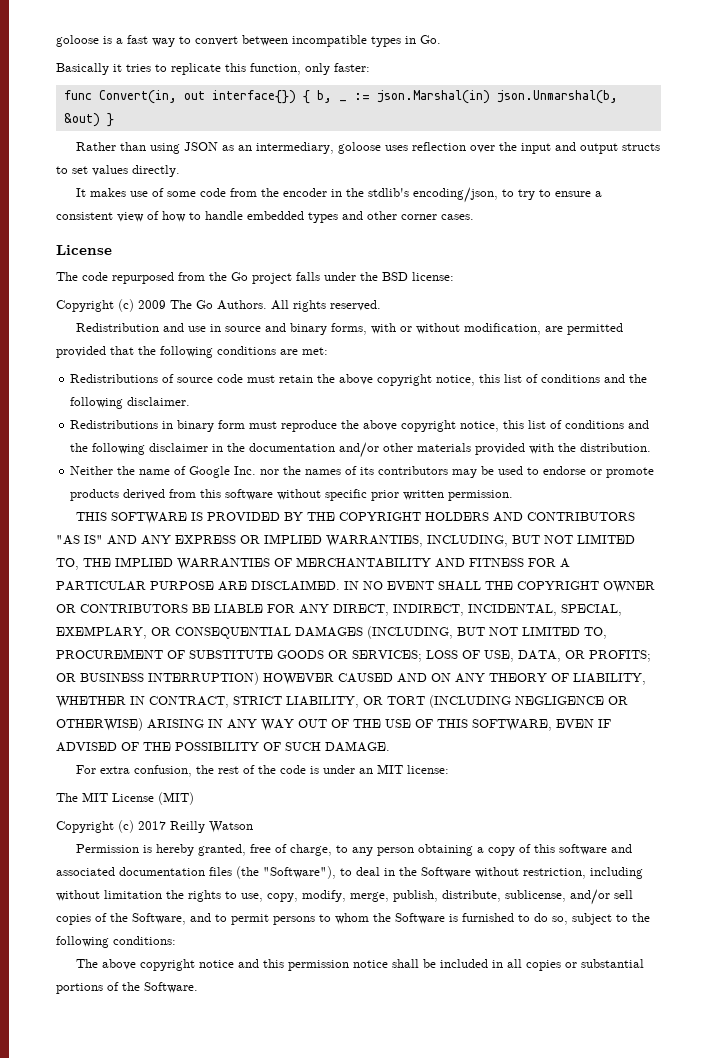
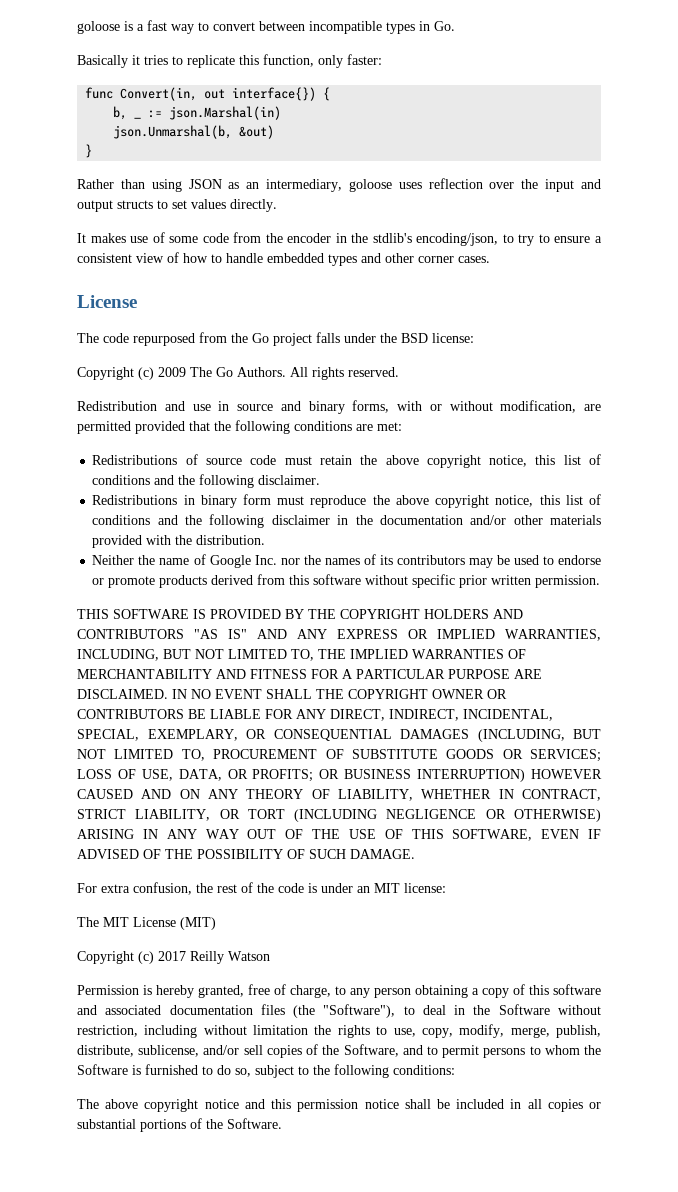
- func Convert(in, out interface{}) { b, _ := json.Marshal(in) json.Unmarshal(b, &out) }
+ func Convert(in, out interface{}) {
+ b, _ := json.Marshal(in)
+ json.Unmarshal(b, &out)
+ }

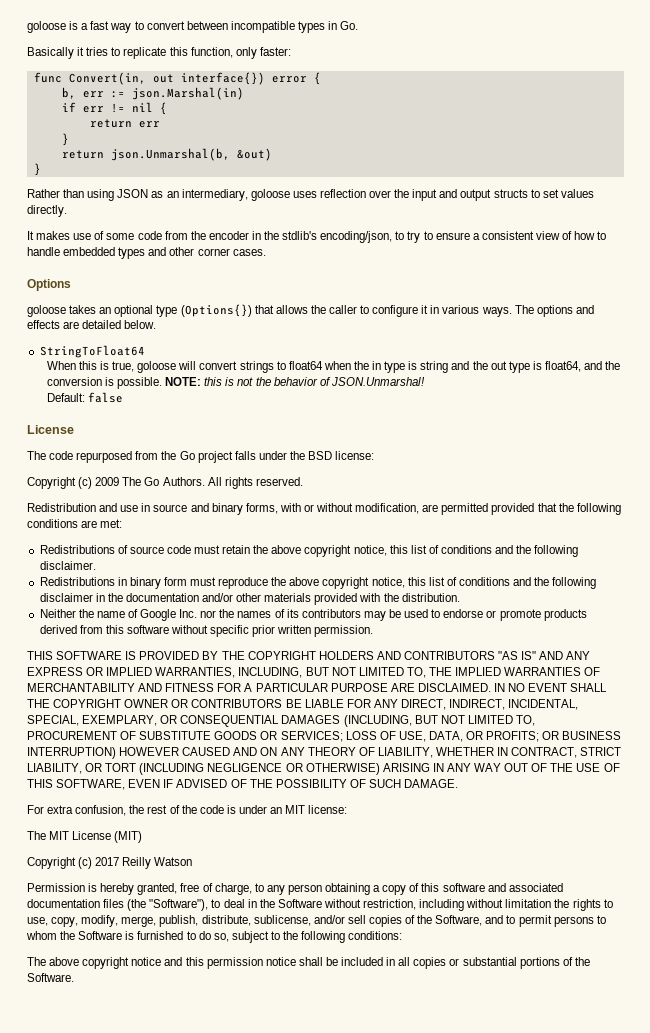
- func Convert(in, out interface{}) {
+ func Convert(in, out interface{}) error {
- b, _ := json.Marshal(in)
+ b, err := json.Marshal(in)
- json.Unmarshal(b, &out)
+ if err != nil {
+ return err
+ }
+ return json.Unmarshal(b, &out)
+ Options
+ goloose takes an optional type (Options{}) that allows the caller to configure it in various ways. The options and effects are detailed below.
+ StringToFloat64
+ When this is true, goloose will convert strings to float64 when the in type is string and the out type is float64, and the conversion is possible. NOTE: this is not the behavior of JSON.Unmarshal!
+ Default: false

